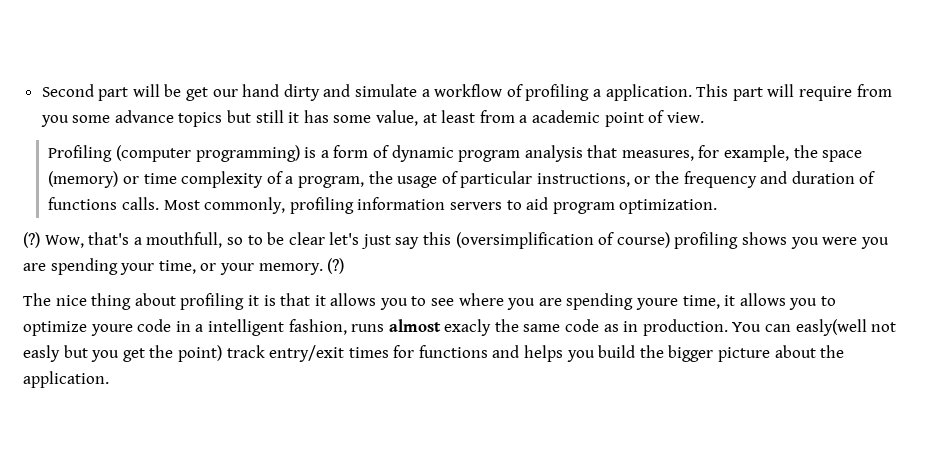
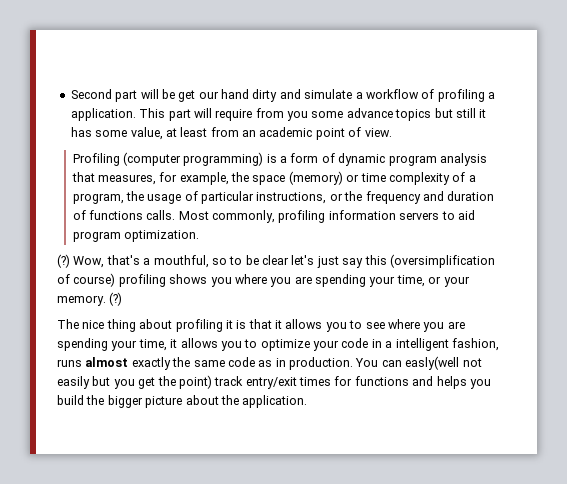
- This part will require from you some advance topics but still it has some value, at least from a academic point of view.
+ This part will require from you some advance topics but still it has some value, at least from an academic point of view.
- Wow, that's a mouthfull, so to be clear let's just say this (oversimplification of course) profiling shows you were you are spending your time, or your memory.
+ Wow, that's a mouthful, so to be clear let's just say this (oversimplification of course) profiling shows you where you are spending your time, or your memory.
- The nice thing about profiling it is that it allows you to see where you are spending youre time, it allows you to optimize youre code in a intelligent fashion, runs almost exacly the same code as in production.
+ The nice thing about profiling it is that it allows you to see where you are spending your time, it allows you to optimize your code in a intelligent fashion, runs almost exactly the same code as in production.
- You can easly(well not easly but you get the point) track entry/exit times for functions and helps you build the bigger picture about the application.
+ You can easly(well not easily but you get the point) track entry/exit times for functions and helps you build the bigger picture about the application.

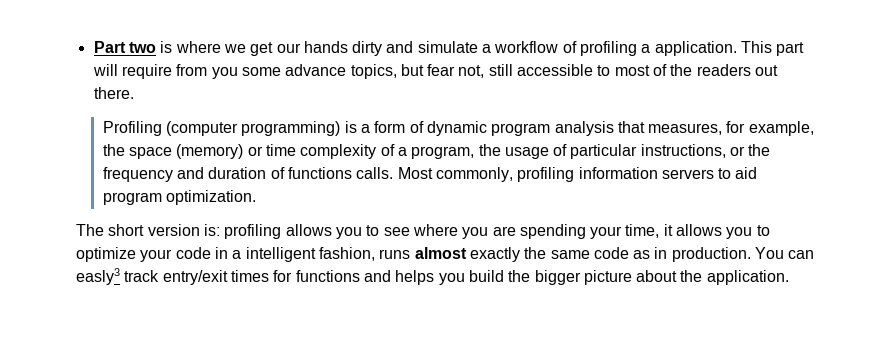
- Second part will be get our hand dirty and simulate a workflow of profiling a application.
+ Part two is where we get our hands dirty and simulate a workflow of profiling a application.
- This part will require from you some advance topics but still it has some value, at least from an academic point of view.
+ This part will require from you some advance topics, but fear not, still accessible to most of the readers out there.
- (?) Wow, that's a mouthful, so to be clear let's just say this (oversimplification of course) profiling shows you where you are spending your time, or your memory. (?)
- The nice thing about profiling it is that it allows you to see where you are spending your time, it allows you to optimize your code in a intelligent fashion, runs almost exactly the same code as in production.
+ The short version is: profiling allows you to see where you are spending your time, it allows you to optimize your code in a intelligent fashion, runs almost exactly the same code as in production.
- You can easly(well not easily but you get the point) track entry/exit times for functions and helps you build the bigger picture about the application.
+ You can easly3 track entry/exit times for functions and helps you build the bigger picture about the application.

